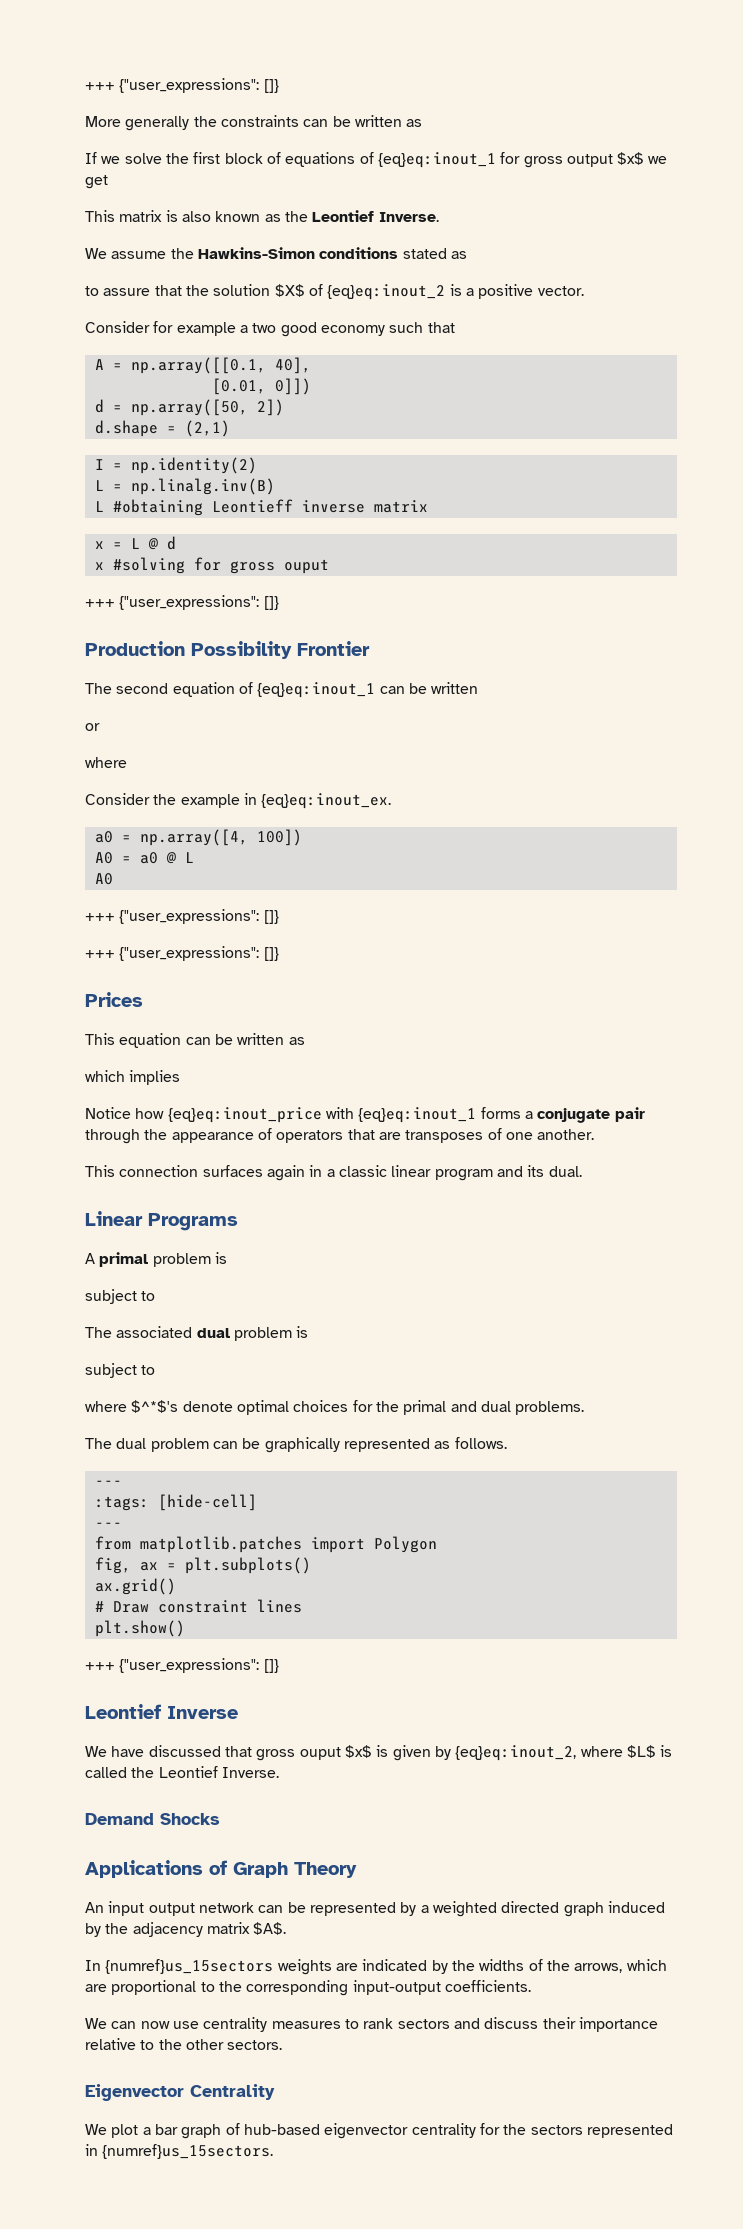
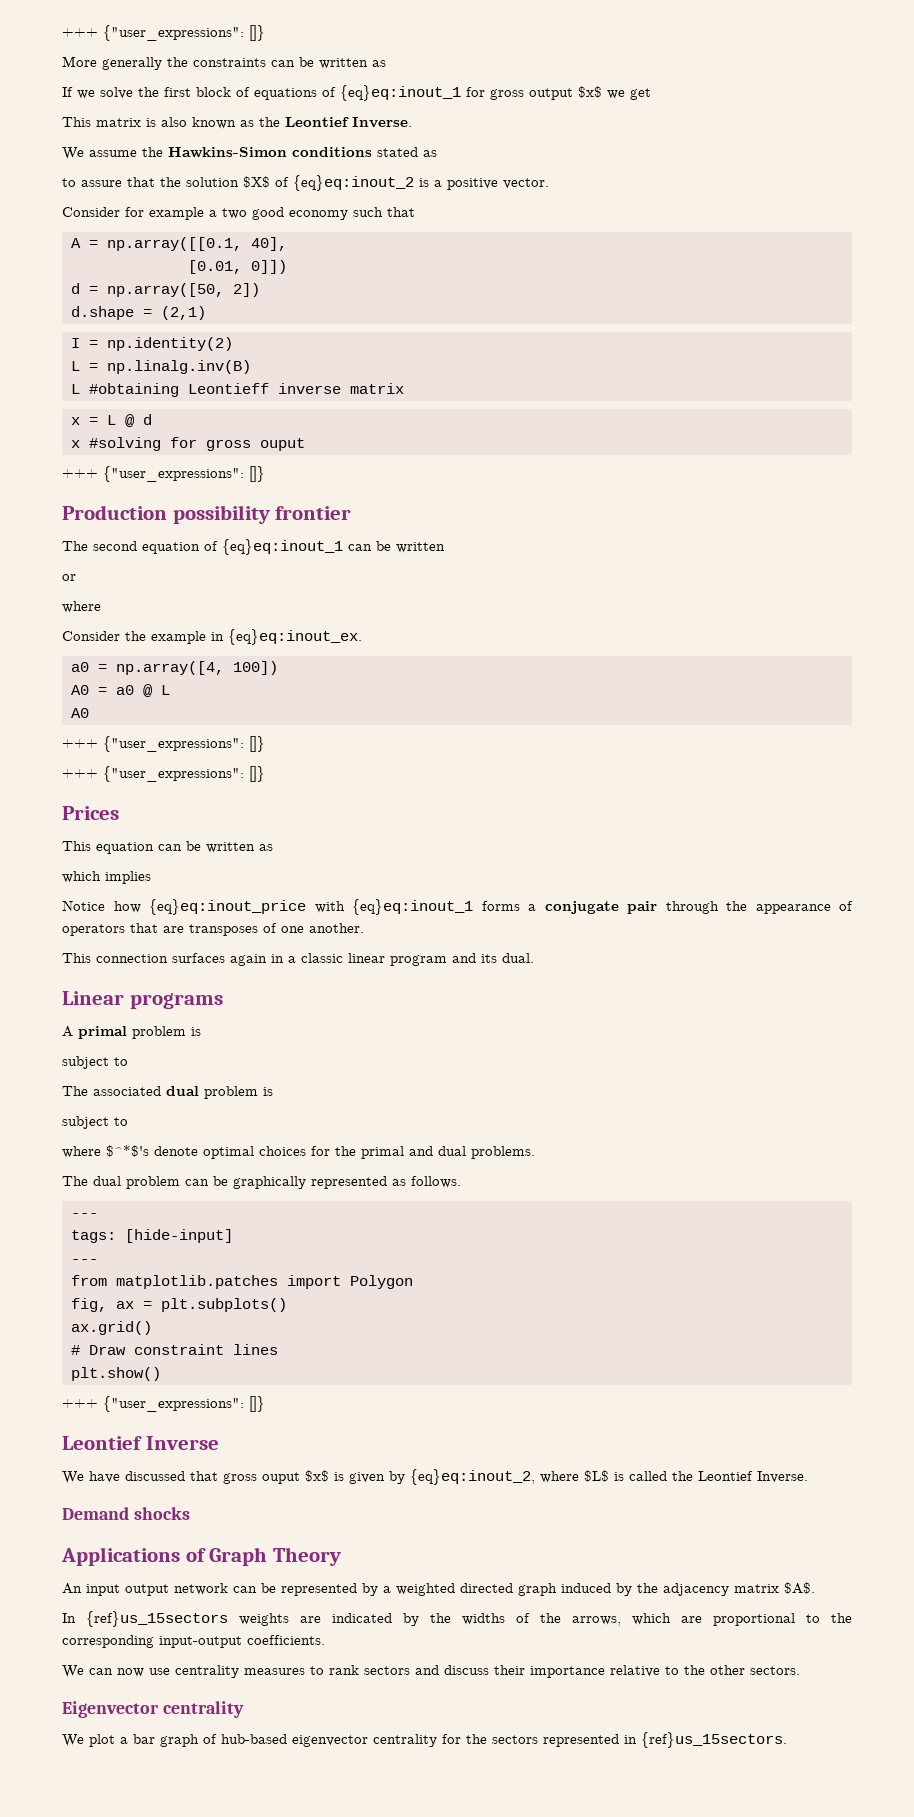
- Production Possibility Frontier
+ Production possibility frontier
- Linear Programs
+ Linear programs
- :tags: [hide-cell]
+ tags: [hide-input]
- Demand Shocks
+ Demand shocks
- In {numref}us_15sectors weights are indicated by the widths of the arrows, which are proportional to the corresponding input-output coefficients.
+ In {ref}us_15sectors weights are indicated by the widths of the arrows, which are proportional to the corresponding input-output coefficients.
- Eigenvector Centrality
+ Eigenvector centrality
- We plot a bar graph of hub-based eigenvector centrality for the sectors represented in {numref}us_15sectors.
+ We plot a bar graph of hub-based eigenvector centrality for the sectors represented in {ref}us_15sectors.

